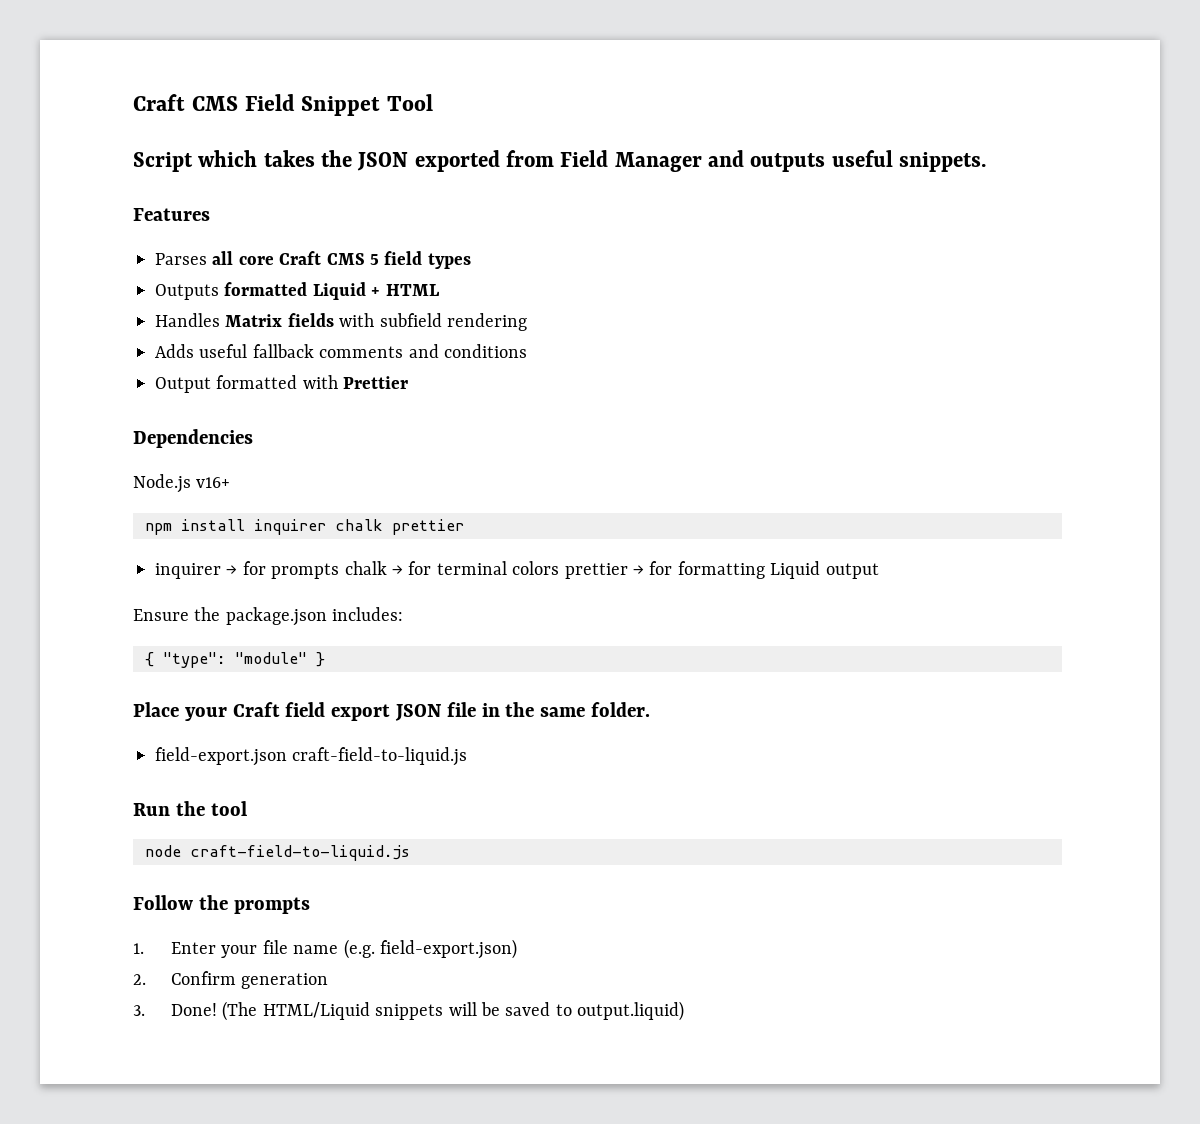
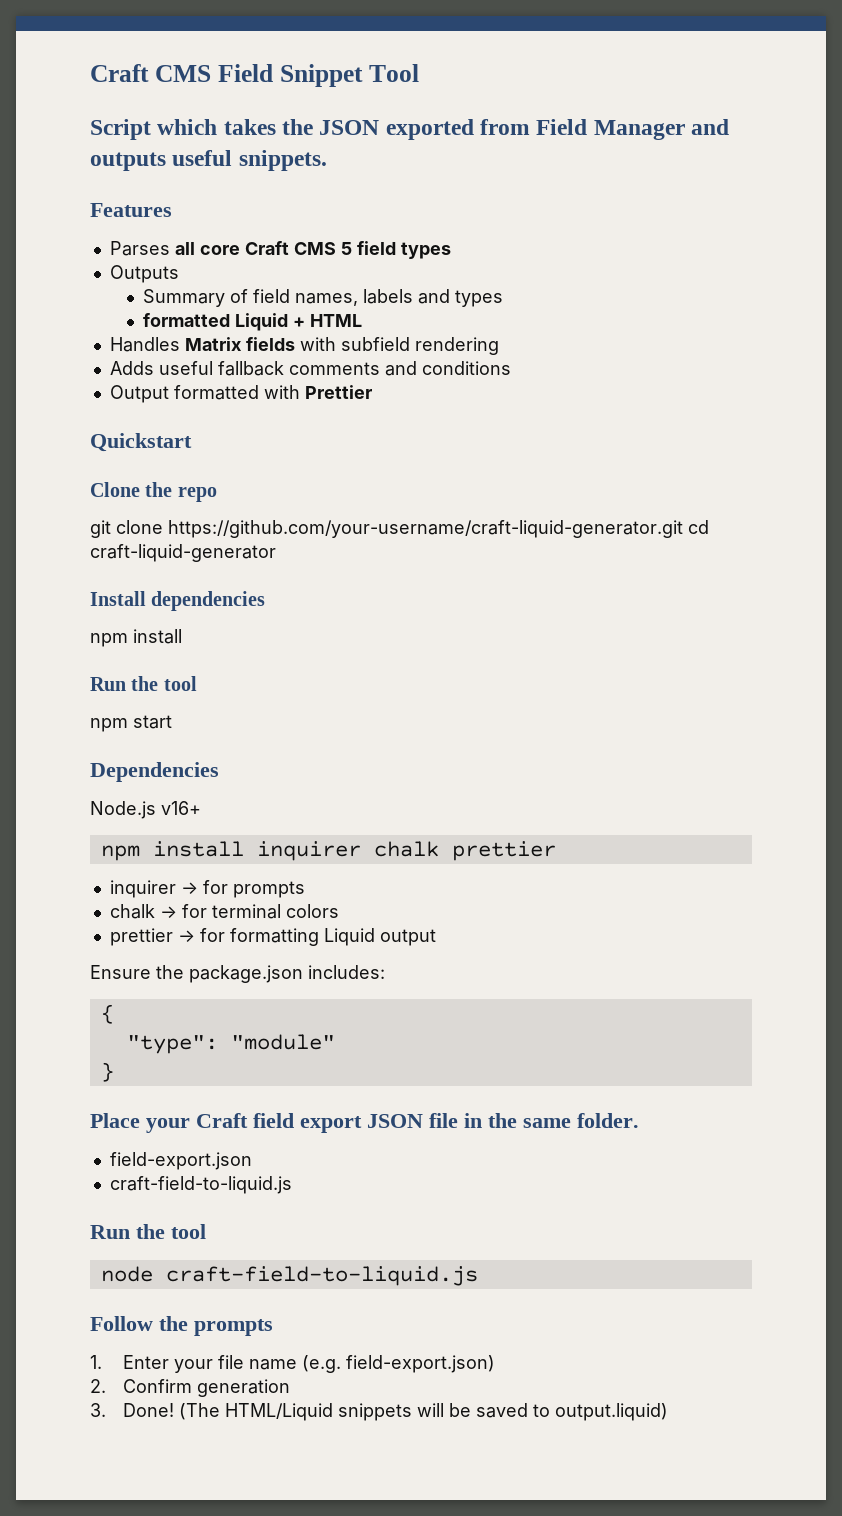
- Outputs formatted Liquid + HTML
+ Outputs
+ Summary of field names, labels and types
+ formatted Liquid + HTML
+ Quickstart
+ Clone the repo
+ git clone https://github.com/your-username/craft-liquid-generator.git cd craft-liquid-generator
+ Install dependencies
+ npm install
+ Run the tool
+ npm start
- inquirer → for prompts chalk → for terminal colors prettier → for formatting Liquid output
+ inquirer → for prompts
+ chalk → for terminal colors
+ prettier → for formatting Liquid output
- { "type": "module" }
+ {
+ "type": "module"
+ }
- field-export.json craft-field-to-liquid.js
+ field-export.json
+ craft-field-to-liquid.js

